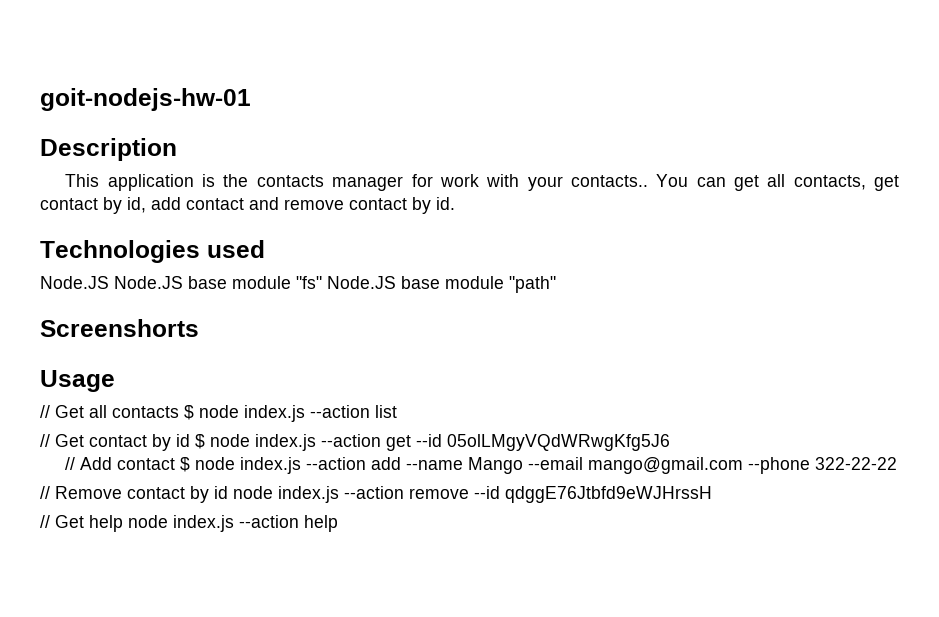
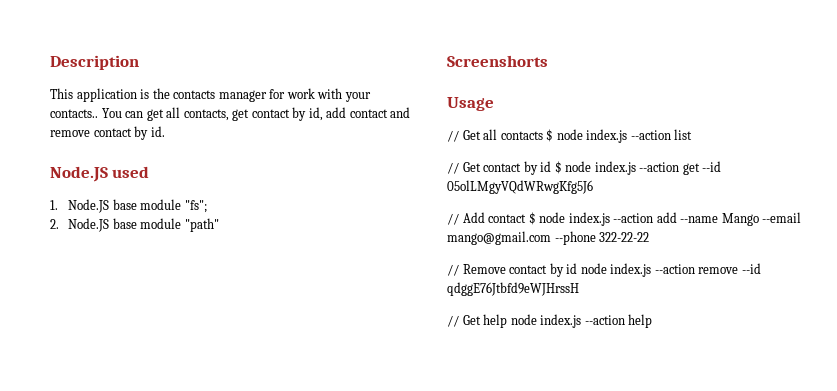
- goit-nodejs-hw-01
- Technologies used
+ Node.JS used
- Node.JS Node.JS base module "fs" Node.JS base module "path"
+ 1. Node.JS base module "fs";
+ 2. Node.JS base module "path"

